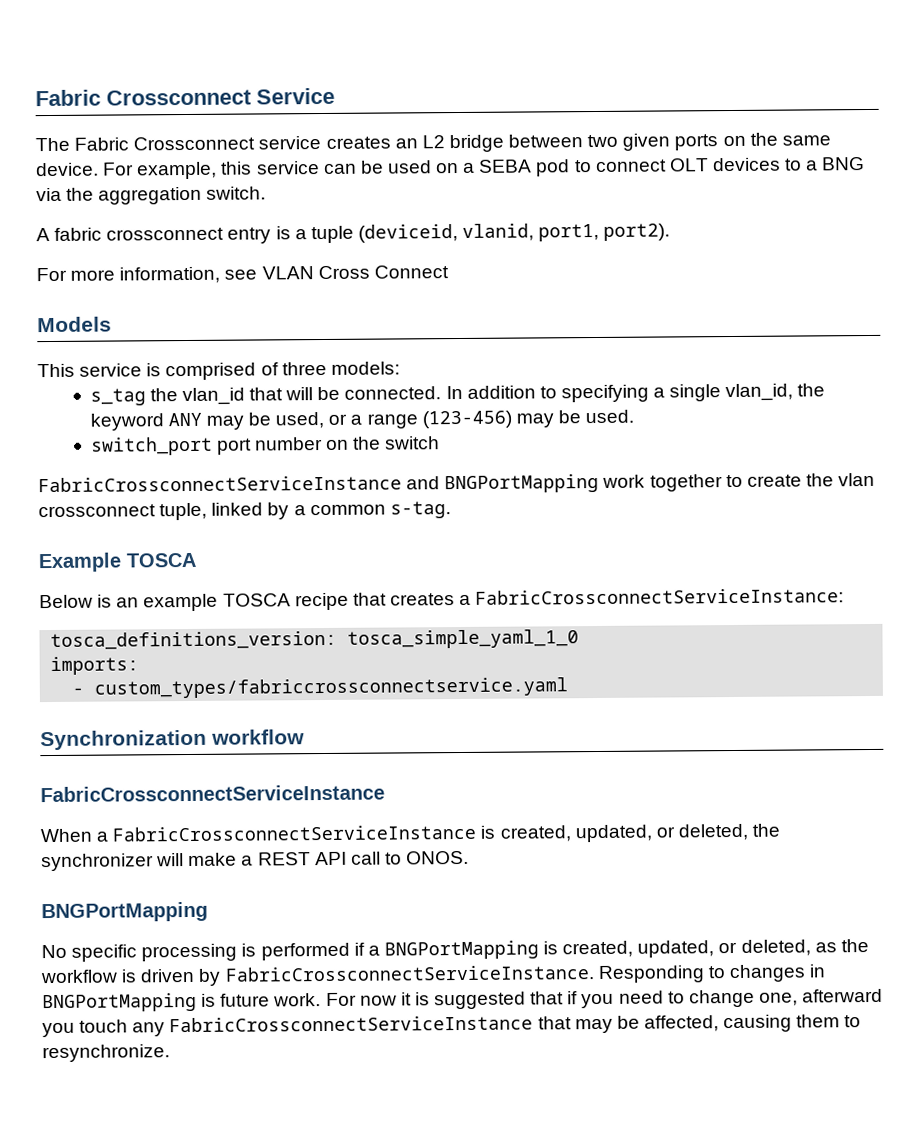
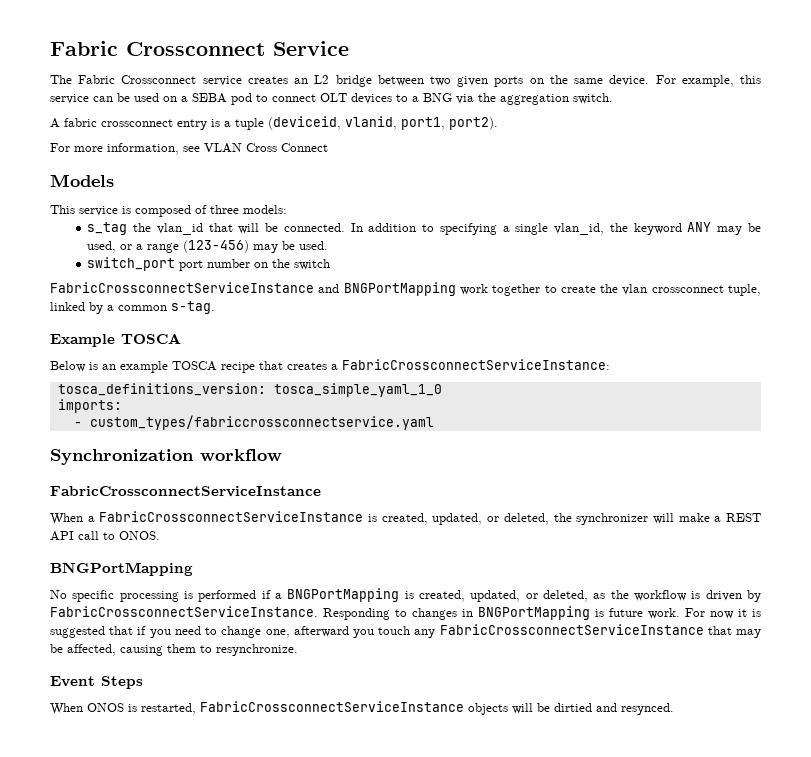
- This service is comprised of three models:
+ This service is composed of three models:
+ Event Steps
+ When ONOS is restarted, FabricCrossconnectServiceInstance objects will be dirtied and resynced.

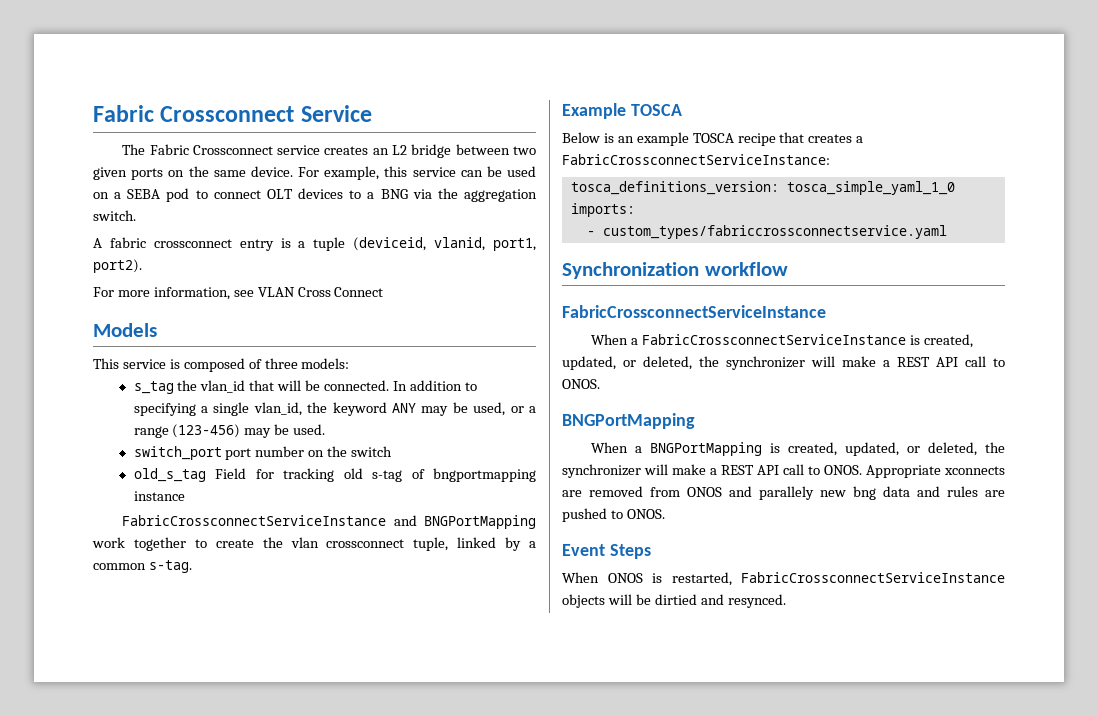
+ old_s_tag Field for tracking old s-tag of bngportmapping instance
- No specific processing is performed if a BNGPortMapping is created, updated, or deleted, as the workflow is driven by FabricCrossconnectServiceInstance. Responding to changes in BNGPortMapping is future work. For now it is suggested that if you need to change one, afterward you touch any FabricCrossconnectServiceInstance that may be affected, causing them to resynchronize.
+ When a BNGPortMapping is created, updated, or deleted, the synchronizer will make a REST API call to ONOS. Appropriate xconnects are removed from ONOS and parallely new bng data and rules are pushed to ONOS.

